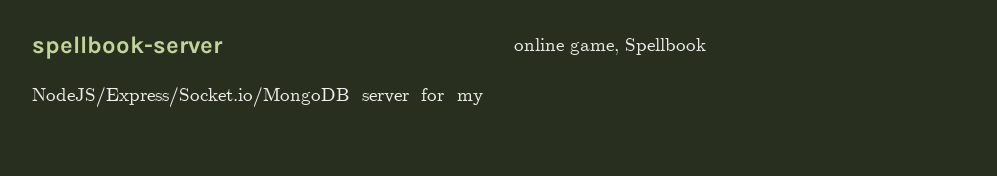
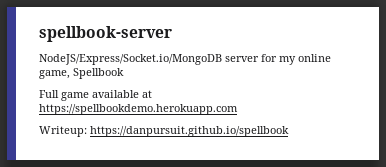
+ Full game available at https://spellbookdemo.herokuapp.com
+ Writeup: https://danpursuit.github.io/spellbook

